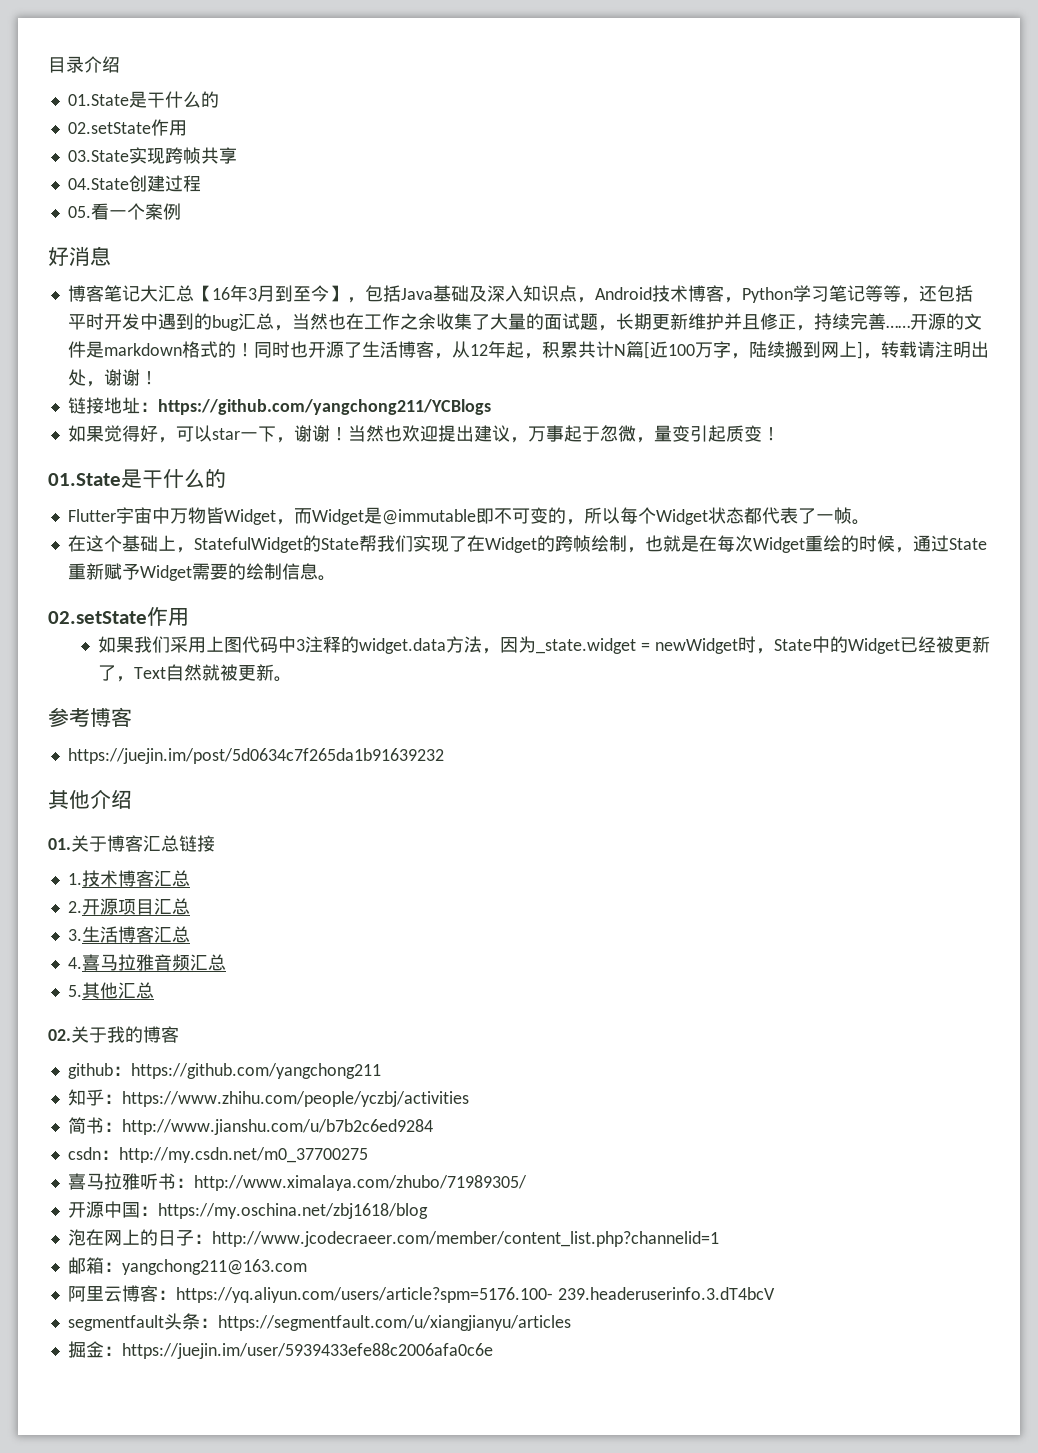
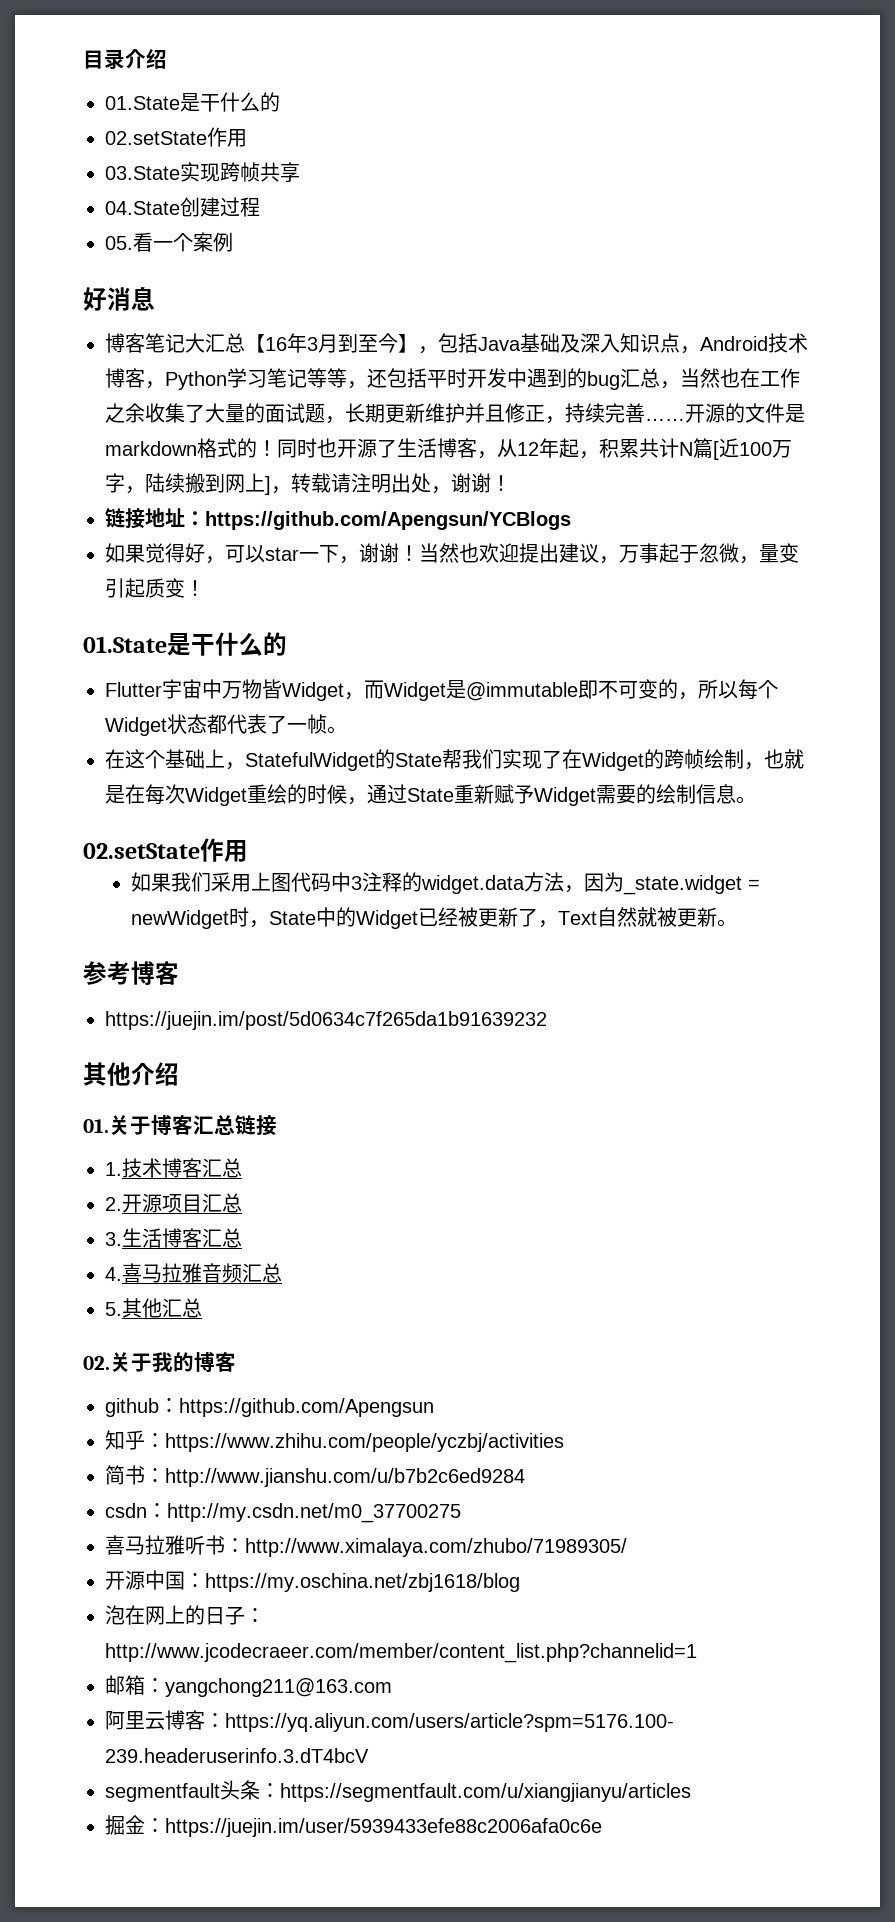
- 链接地址：https://github.com/yangchong211/YCBlogs
+ 链接地址：https://github.com/Apengsun/YCBlogs
- github：https://github.com/yangchong211
+ github：https://github.com/Apengsun

